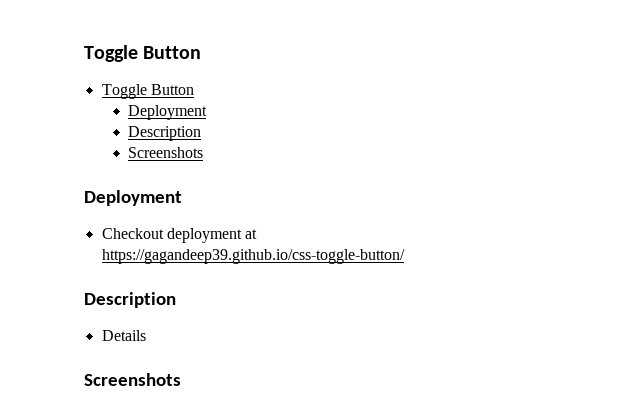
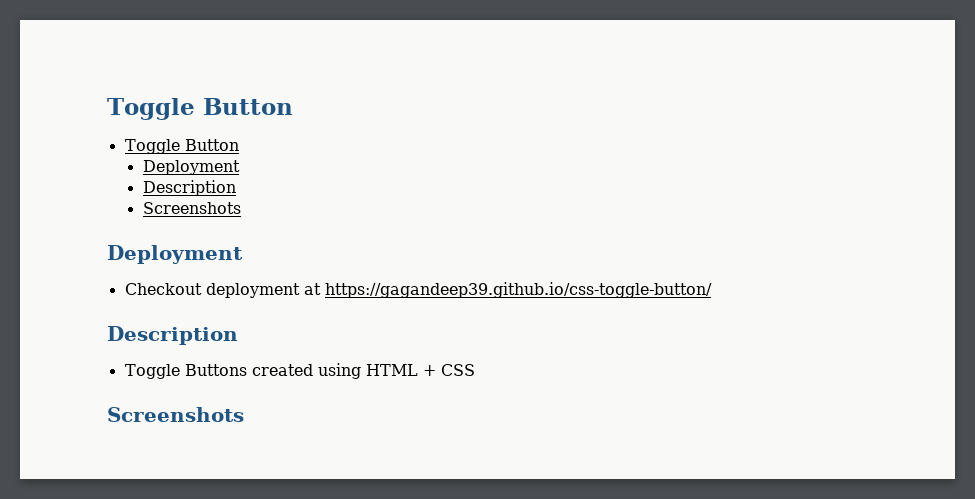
- Details
+ Toggle Buttons created using HTML + CSS

